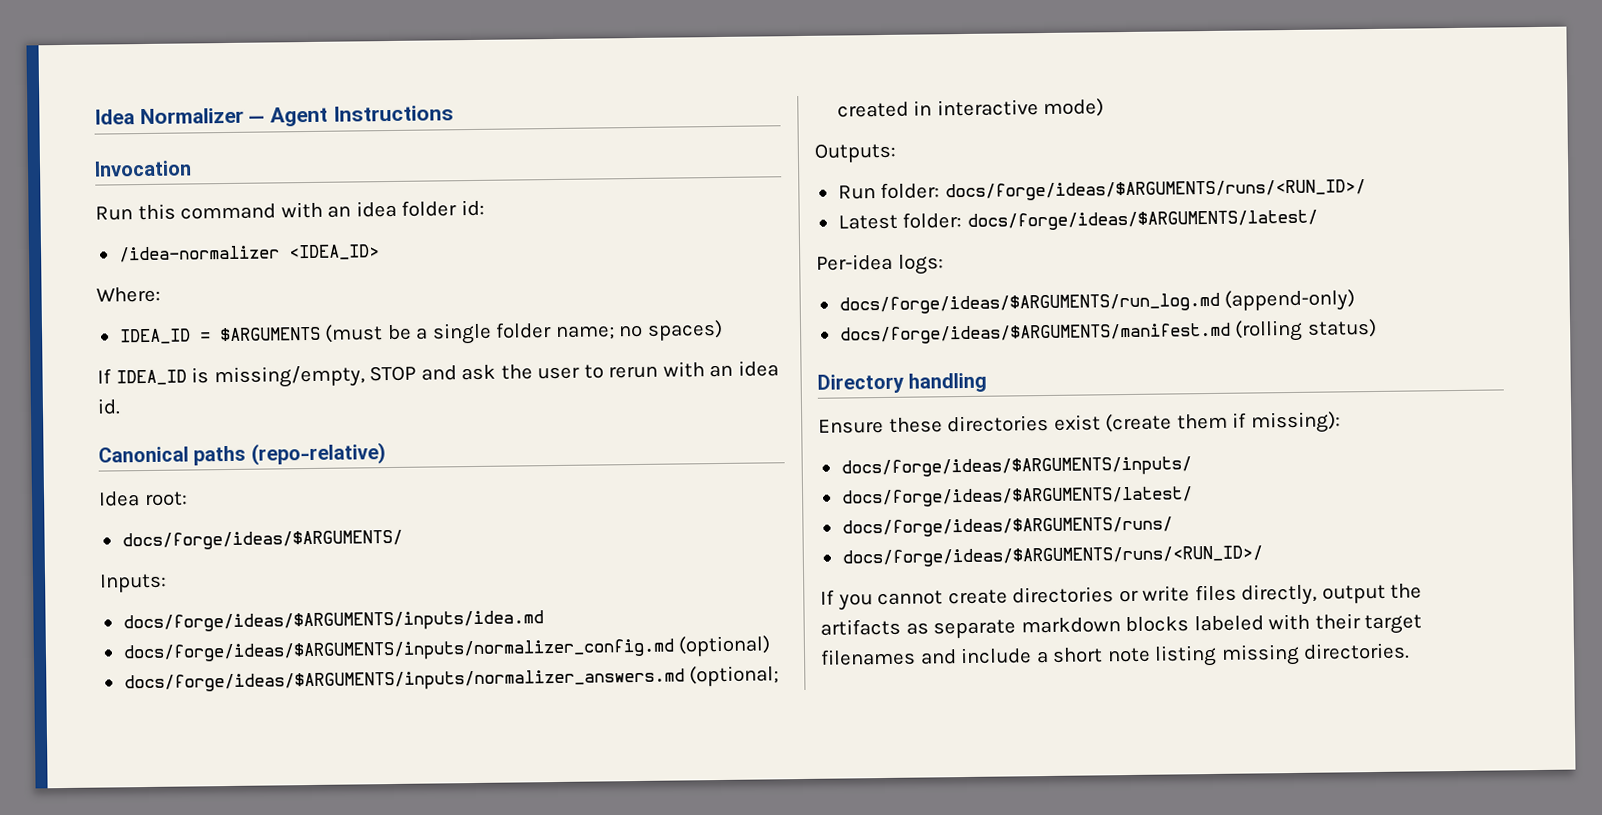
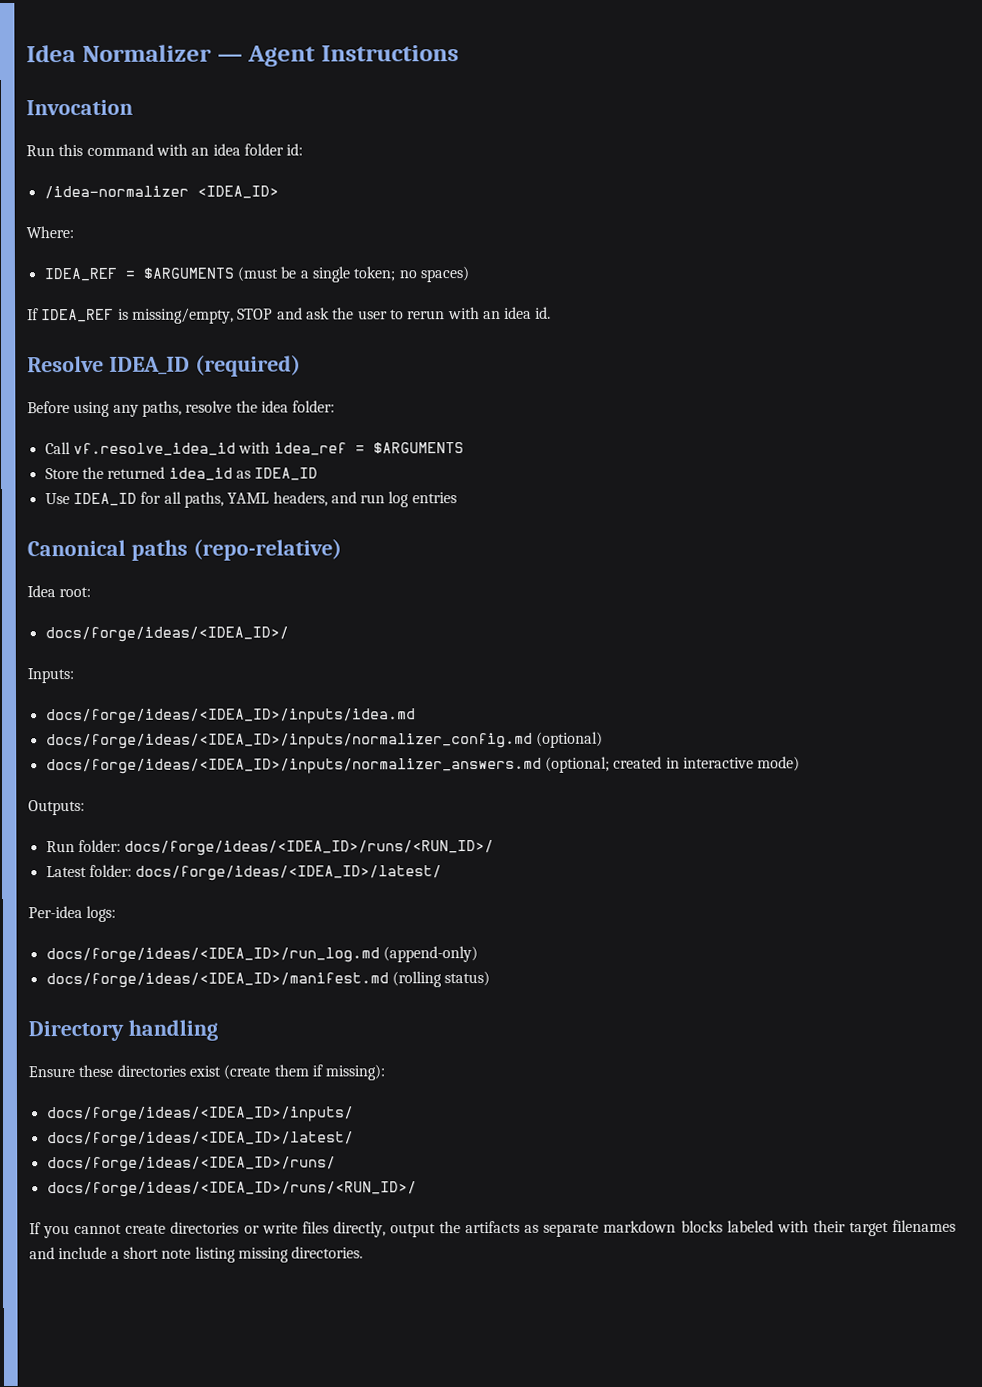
- IDEA_ID = $ARGUMENTS (must be a single folder name; no spaces)
+ IDEA_REF = $ARGUMENTS (must be a single token; no spaces)
- If IDEA_ID is missing/empty, STOP and ask the user to rerun with an idea id.
+ If IDEA_REF is missing/empty, STOP and ask the user to rerun with an idea id.
+ Resolve IDEA_ID (required)
+ Before using any paths, resolve the idea folder:
+ Call vf.resolve_idea_id with idea_ref = $ARGUMENTS
+ Store the returned idea_id as IDEA_ID
+ Use IDEA_ID for all paths, YAML headers, and run log entries
- docs/forge/ideas/$ARGUMENTS/
+ docs/forge/ideas/<IDEA_ID>/
- docs/forge/ideas/$ARGUMENTS/inputs/idea.md
- docs/forge/ideas/$ARGUMENTS/inputs/normalizer_config.md (optional)
+ docs/forge/ideas/<IDEA_ID>/inputs/idea.md
+ docs/forge/ideas/<IDEA_ID>/inputs/normalizer_config.md (optional)
- docs/forge/ideas/$ARGUMENTS/inputs/normalizer_answers.md (optional; created in interactive mode)
+ docs/forge/ideas/<IDEA_ID>/inputs/normalizer_answers.md (optional; created in interactive mode)
- Run folder: docs/forge/ideas/$ARGUMENTS/runs/<RUN_ID>/
+ Run folder: docs/forge/ideas/<IDEA_ID>/runs/<RUN_ID>/
- Latest folder: docs/forge/ideas/$ARGUMENTS/latest/
+ Latest folder: docs/forge/ideas/<IDEA_ID>/latest/
- docs/forge/ideas/$ARGUMENTS/run_log.md (append-only)
+ docs/forge/ideas/<IDEA_ID>/run_log.md (append-only)
- docs/forge/ideas/$ARGUMENTS/manifest.md (rolling status)
+ docs/forge/ideas/<IDEA_ID>/manifest.md (rolling status)
- docs/forge/ideas/$ARGUMENTS/inputs/
- docs/forge/ideas/$ARGUMENTS/latest/
- docs/forge/ideas/$ARGUMENTS/runs/
- docs/forge/ideas/$ARGUMENTS/runs/<RUN_ID>/
+ docs/forge/ideas/<IDEA_ID>/inputs/
+ docs/forge/ideas/<IDEA_ID>/latest/
+ docs/forge/ideas/<IDEA_ID>/runs/
+ docs/forge/ideas/<IDEA_ID>/runs/<RUN_ID>/

